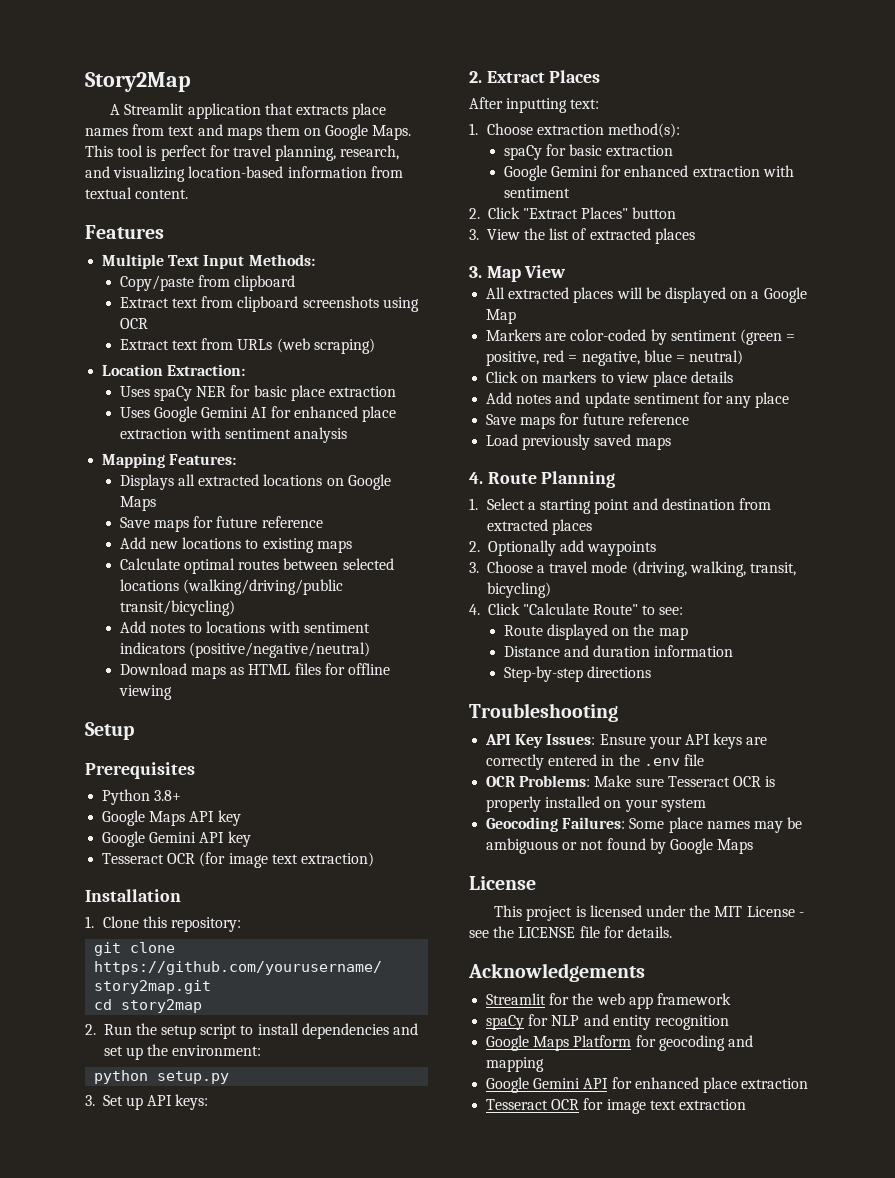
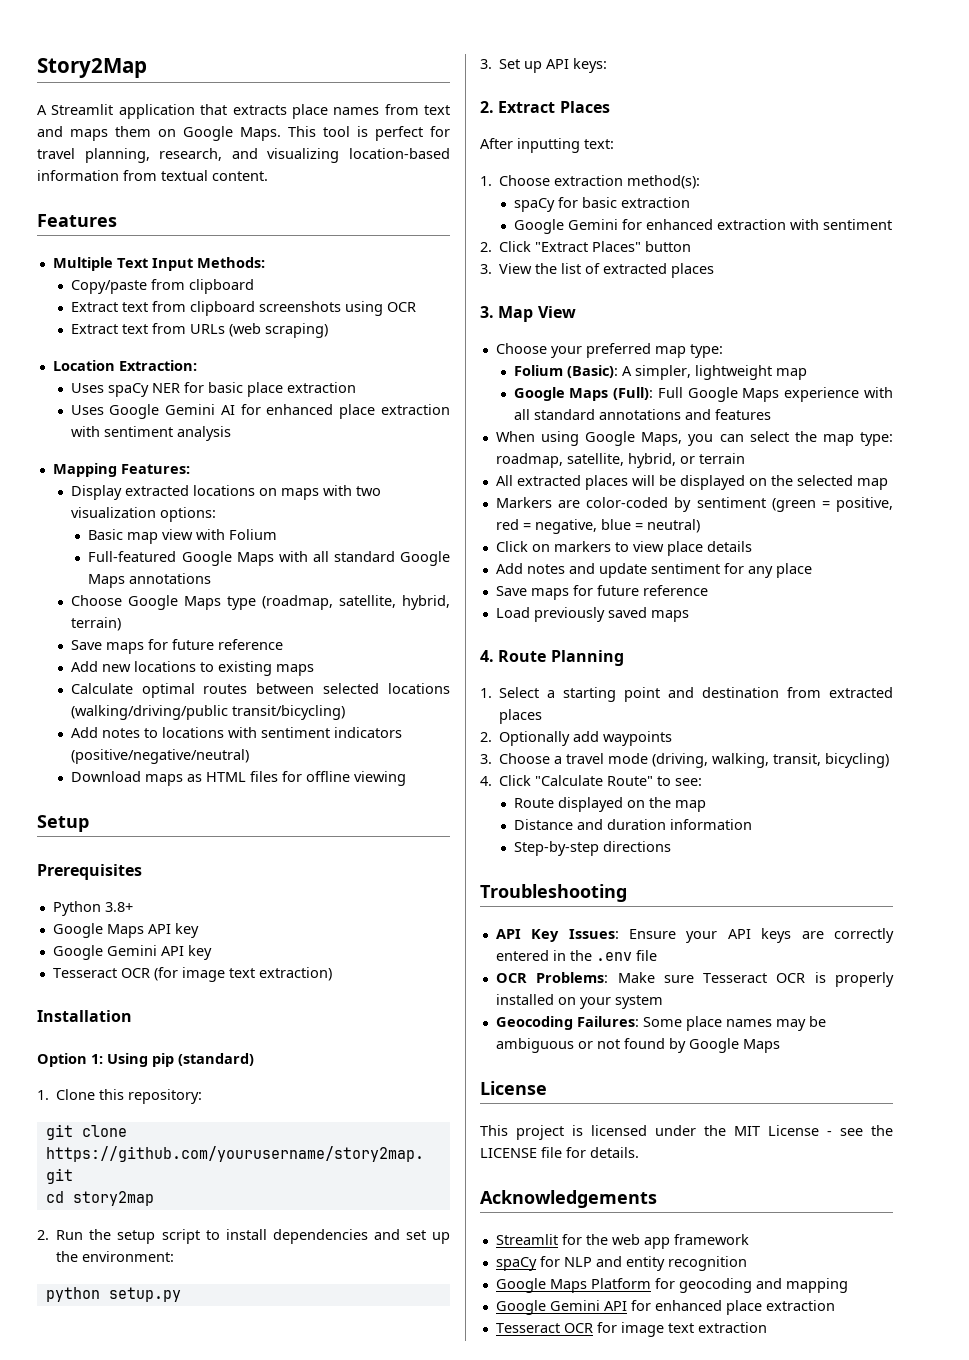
- Displays all extracted locations on Google Maps
+ Display extracted locations on maps with two visualization options:
+ Basic map view with Folium
+ Full-featured Google Maps with all standard Google Maps annotations
+ Choose Google Maps type (roadmap, satellite, hybrid, terrain)
+ Option 1: Using pip (standard)
+ Choose your preferred map type:
+ Folium (Basic): A simpler, lightweight map
+ Google Maps (Full): Full Google Maps experience with all standard annotations and features
+ When using Google Maps, you can select the map type: roadmap, satellite, hybrid, or terrain
- All extracted places will be displayed on a Google Map
+ All extracted places will be displayed on the selected map

